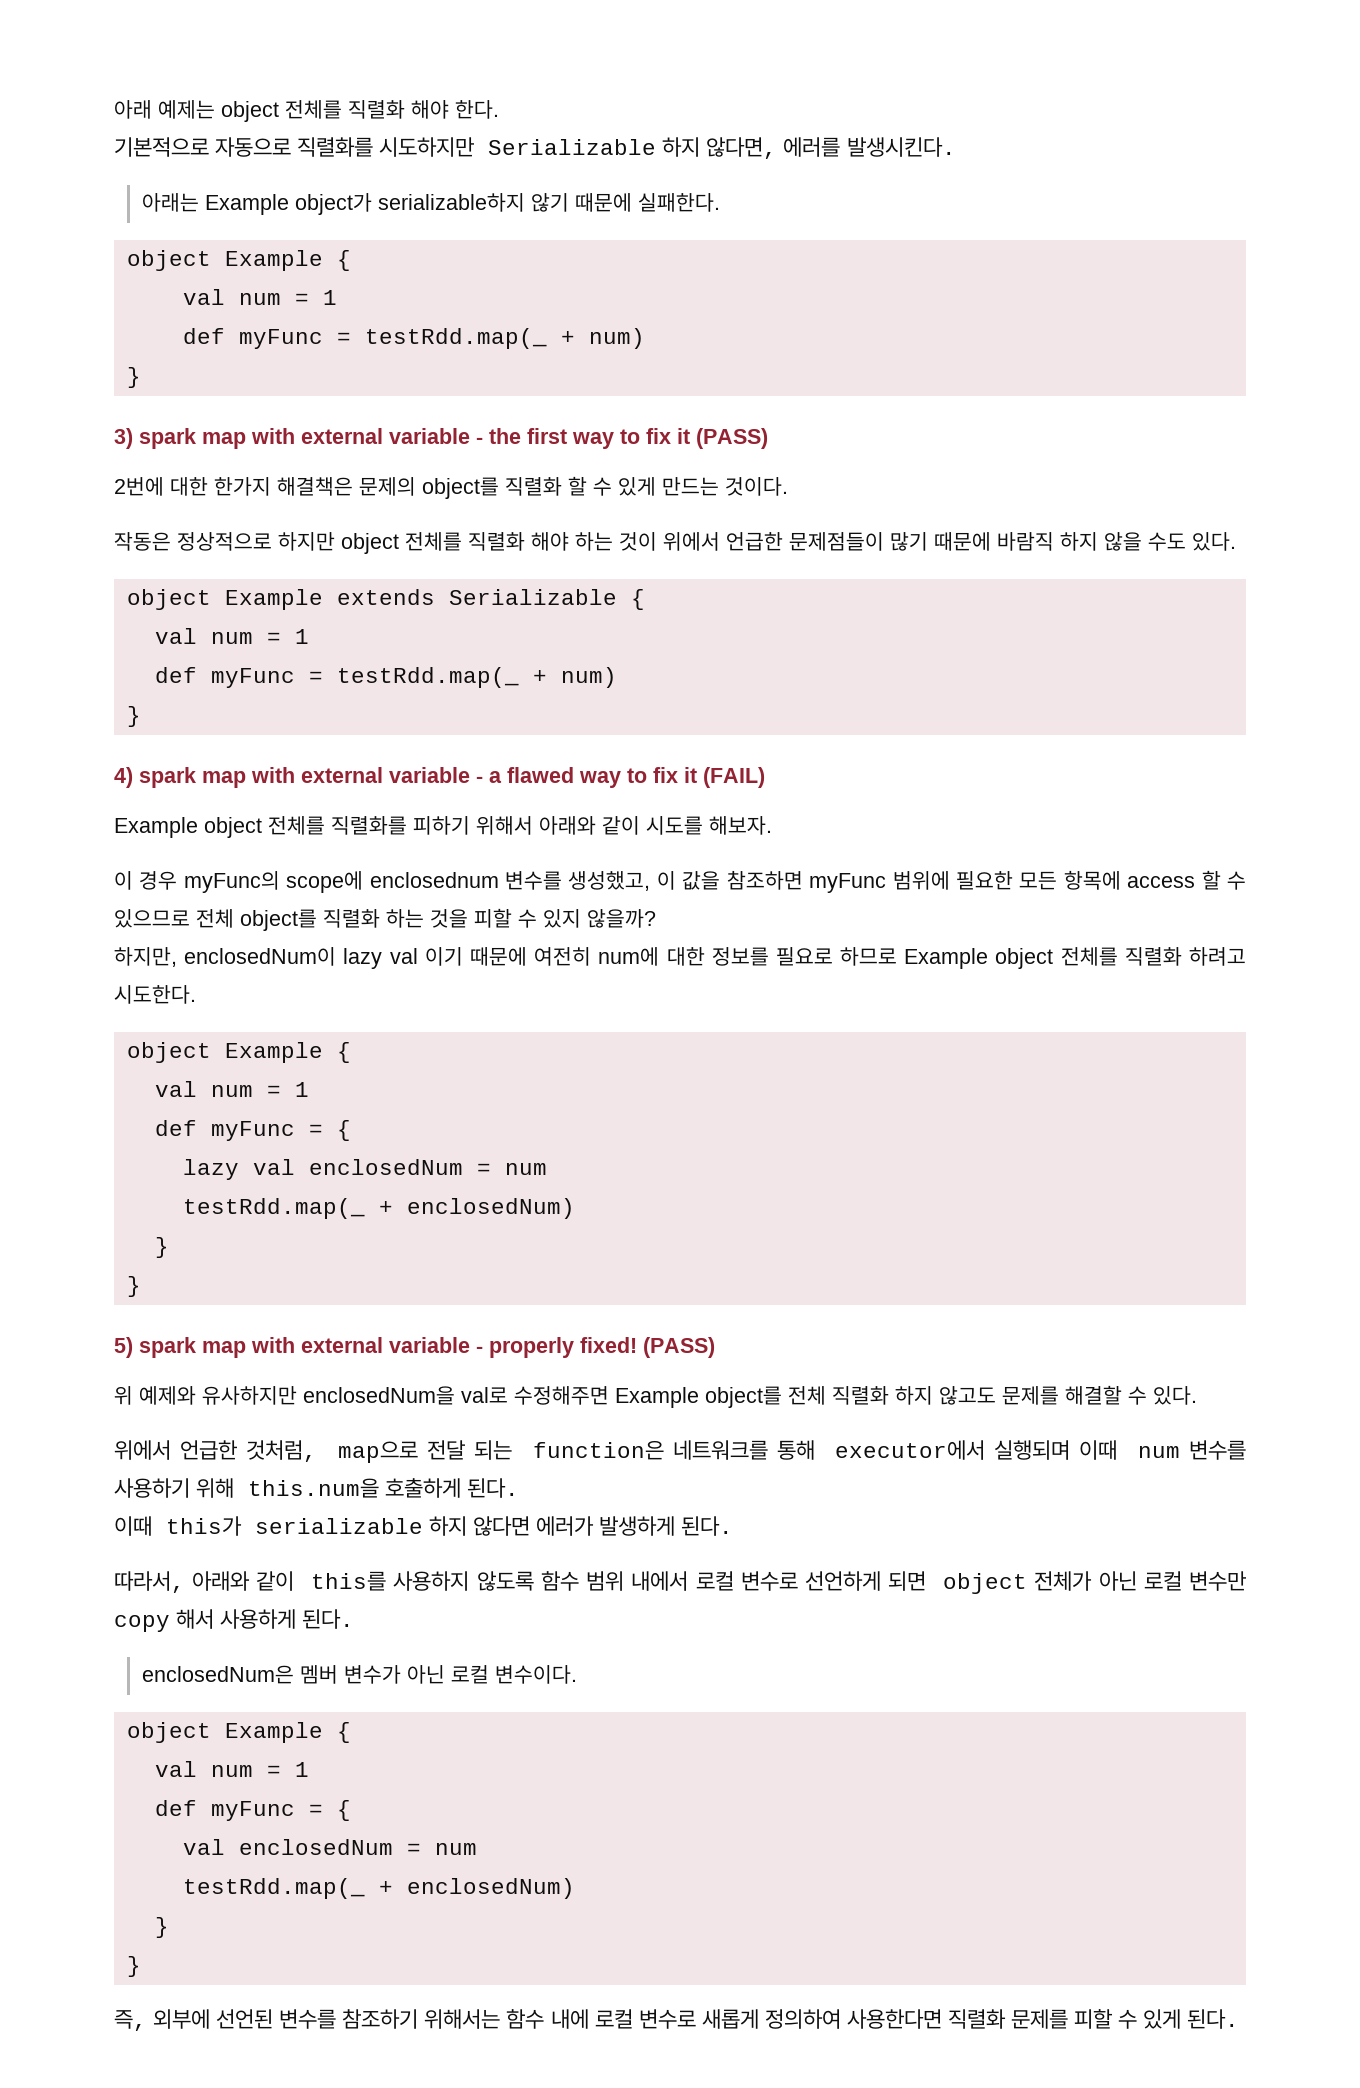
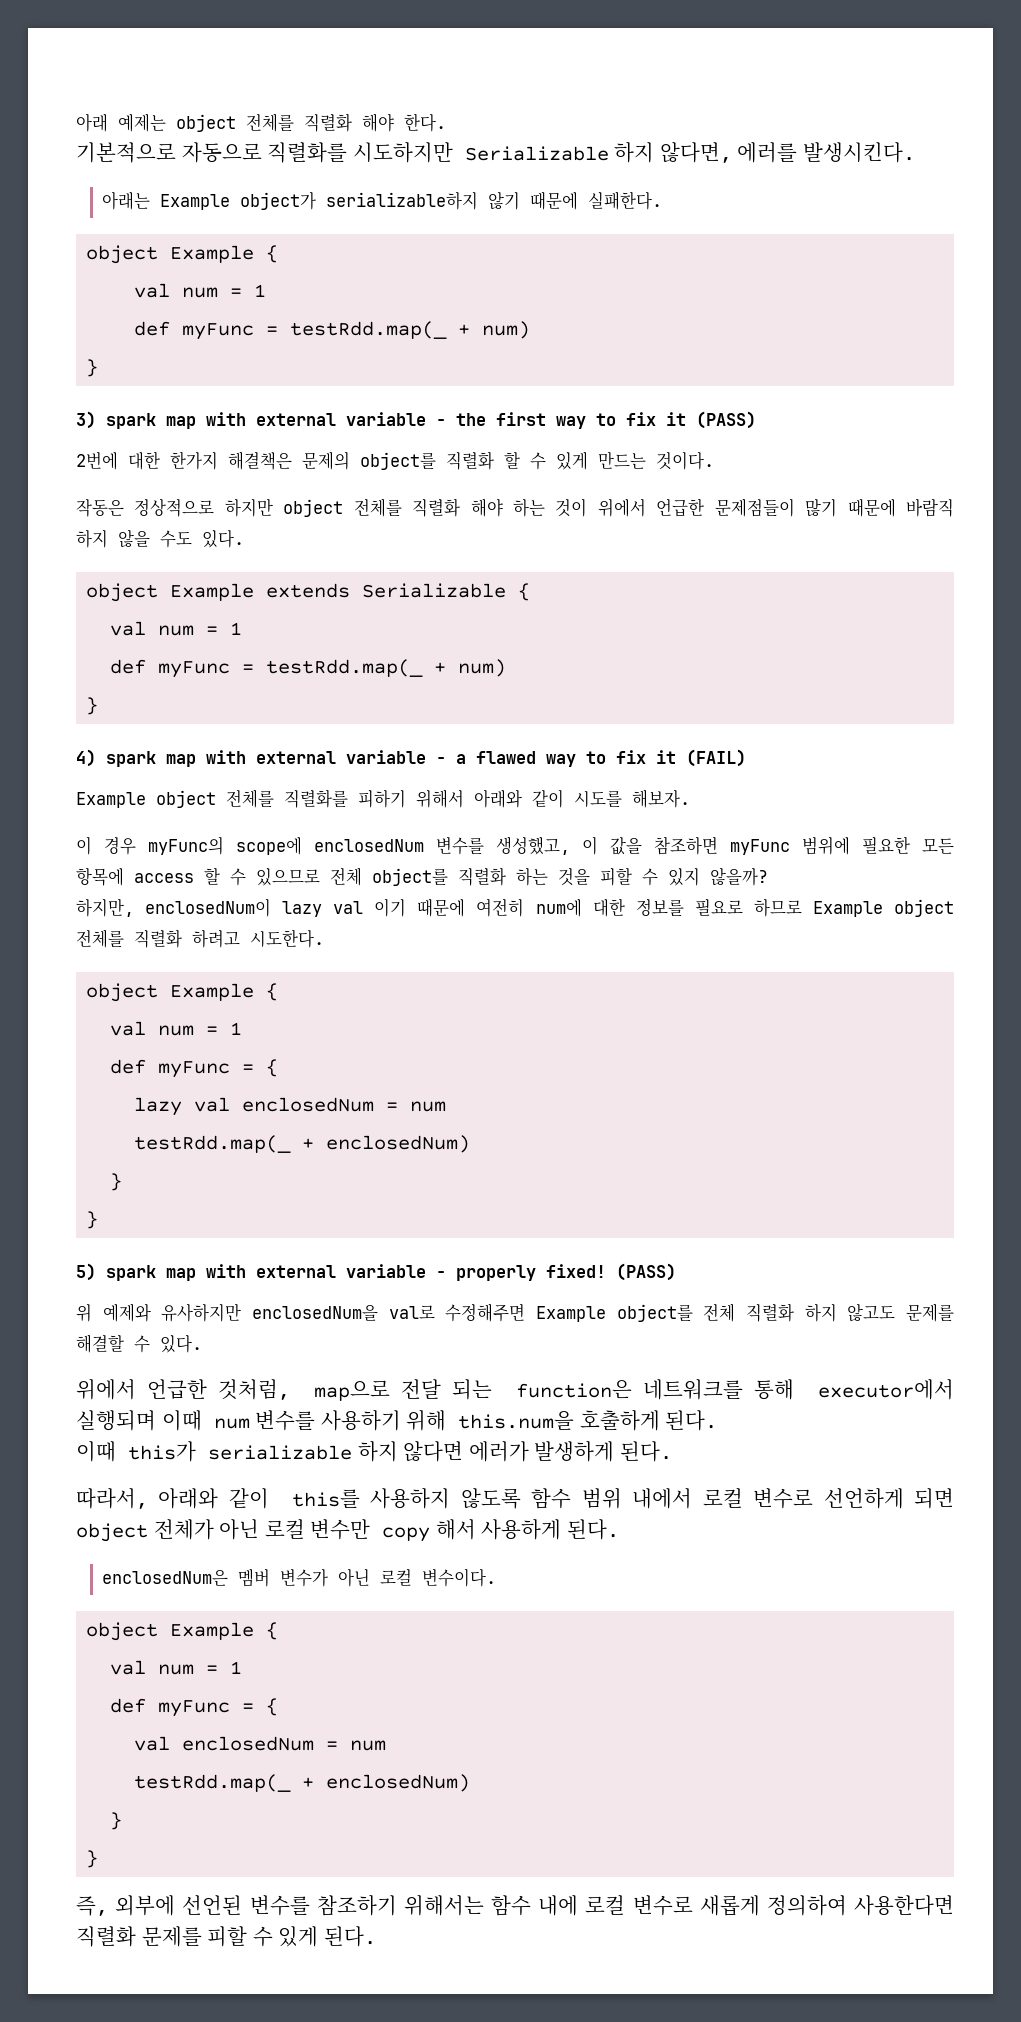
- 이 경우 myFunc의 scope에 enclosednum 변수를 생성했고, 이 값을 참조하면 myFunc 범위에 필요한 모든 항목에 access 할 수 있으므로 전체 object를 직렬화 하는 것을 피할 수 있지 않을까?
+ 이 경우 myFunc의 scope에 enclosedNum 변수를 생성했고, 이 값을 참조하면 myFunc 범위에 필요한 모든 항목에 access 할 수 있으므로 전체 object를 직렬화 하는 것을 피할 수 있지 않을까?

